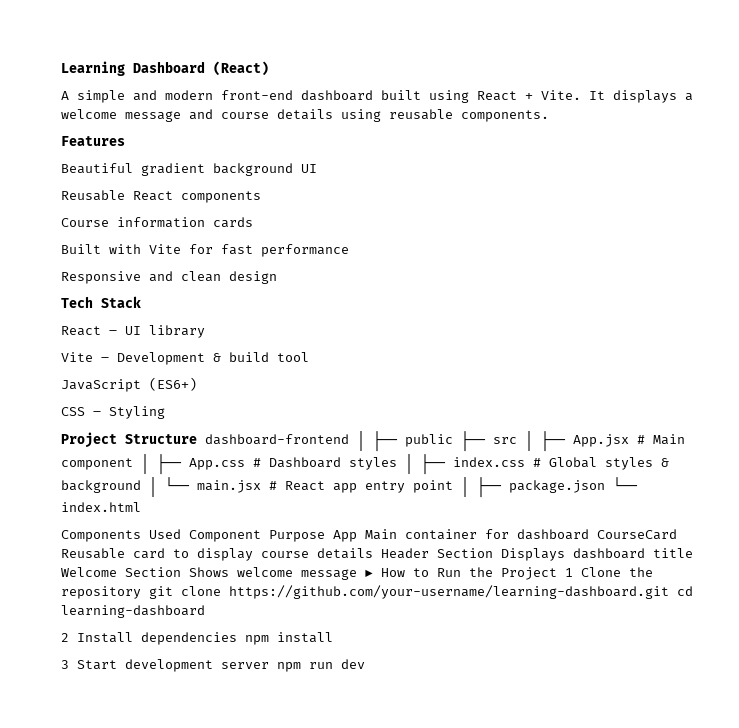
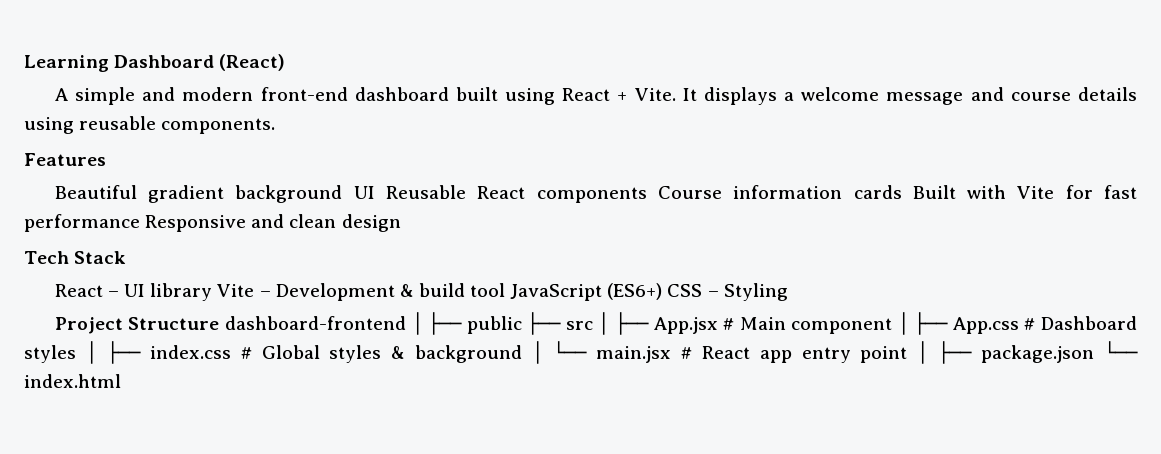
- Beautiful gradient background UI
- Reusable React components
- Course information cards
- Built with Vite for fast performance
- Responsive and clean design
+ Beautiful gradient background UI Reusable React components Course information cards Built with Vite for fast performance Responsive and clean design
- React – UI library
- Vite – Development & build tool
- JavaScript (ES6+)
- CSS – Styling
+ React – UI library Vite – Development & build tool JavaScript (ES6+) CSS – Styling
- Components Used Component Purpose App Main container for dashboard CourseCard Reusable card to display course details Header Section Displays dashboard title Welcome Section Shows welcome message ▶ How to Run the Project 1 Clone the repository git clone https://github.com/your-username/learning-dashboard.git cd learning-dashboard
- 2 Install dependencies npm install
- 3 Start development server npm run dev

